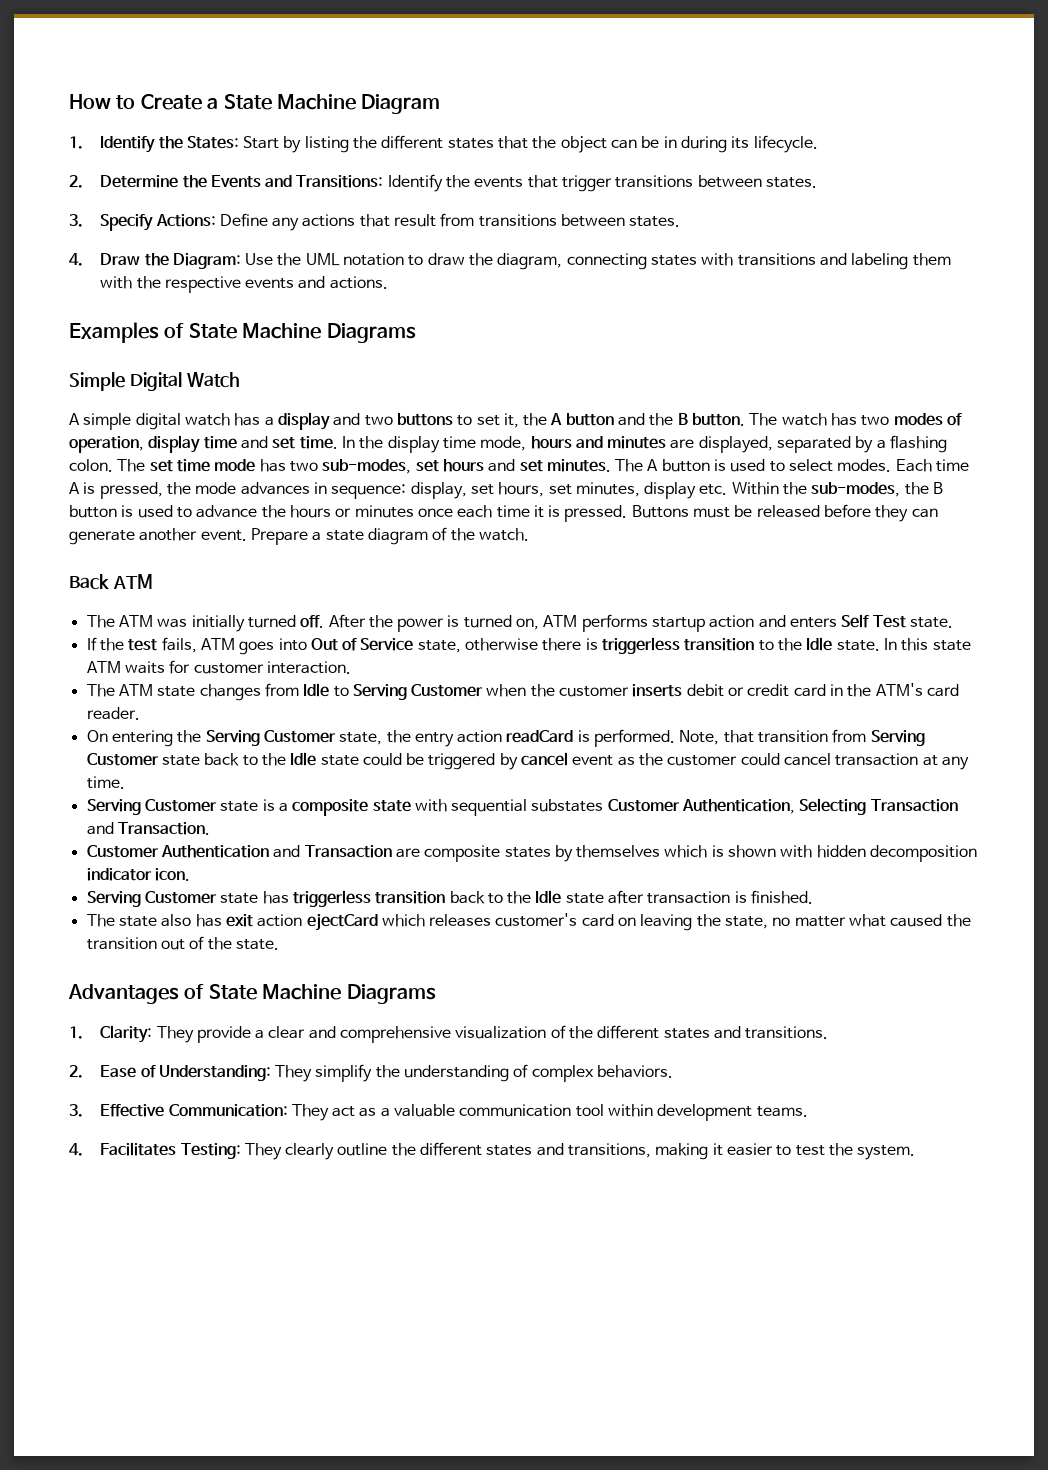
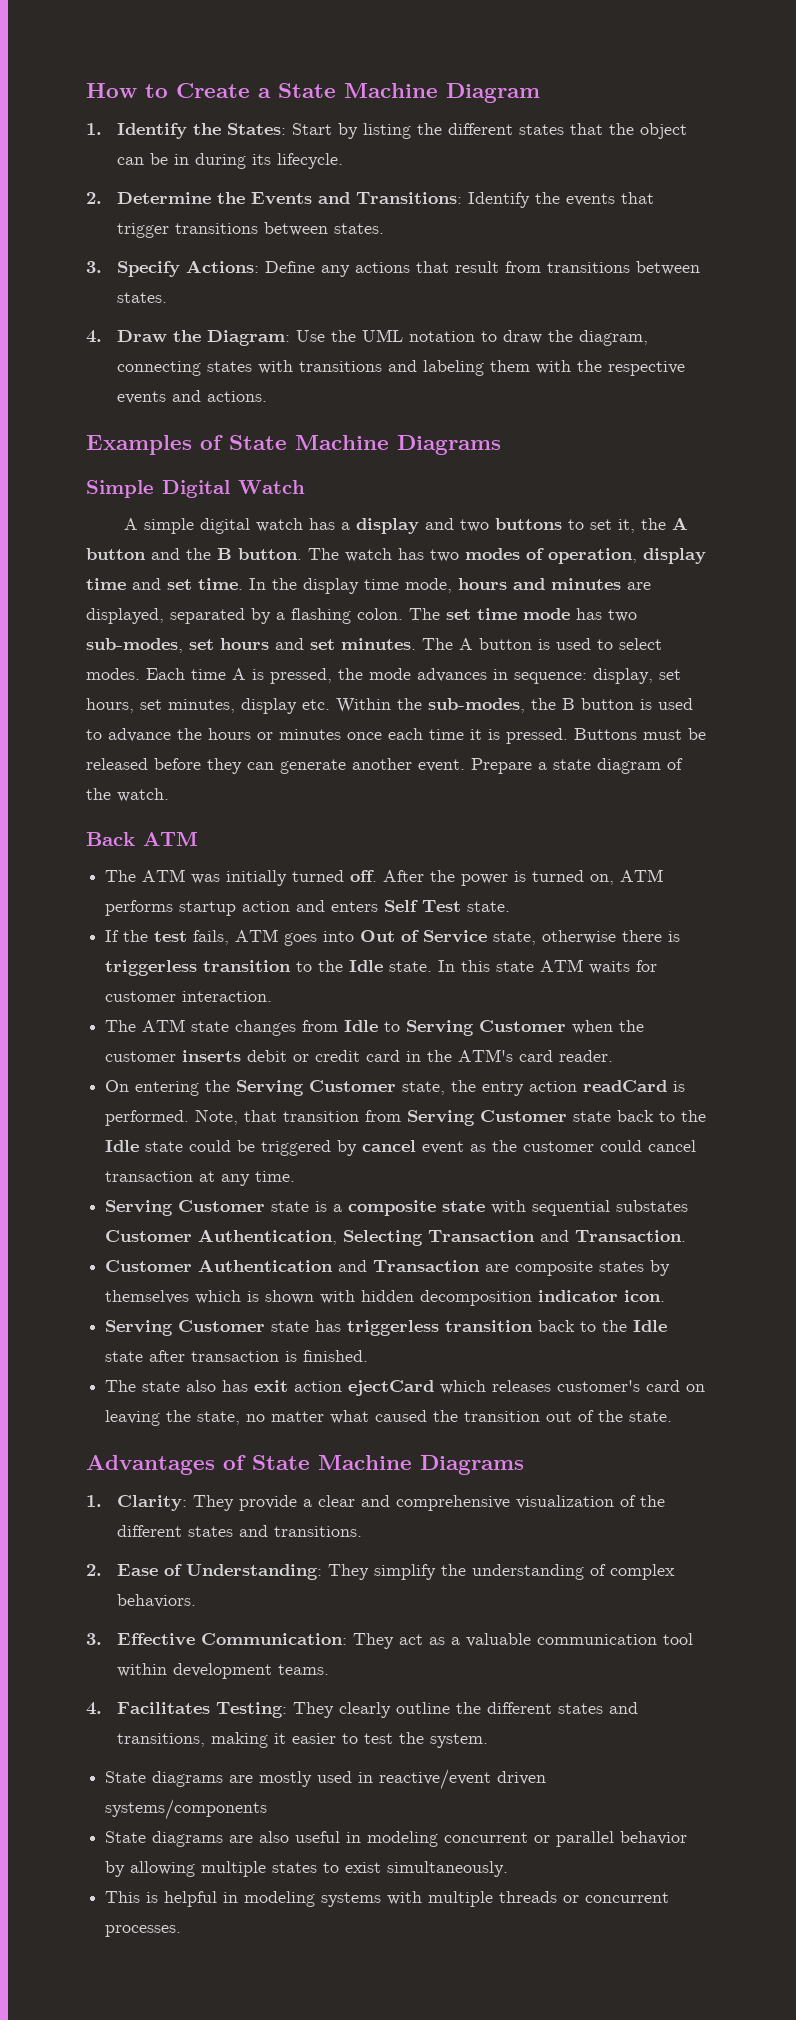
+ State diagrams are mostly used in reactive/event driven systems/components
+ State diagrams are also useful in modeling concurrent or parallel behavior by allowing multiple states to exist simultaneously.
+ This is helpful in modeling systems with multiple threads or concurrent processes.

